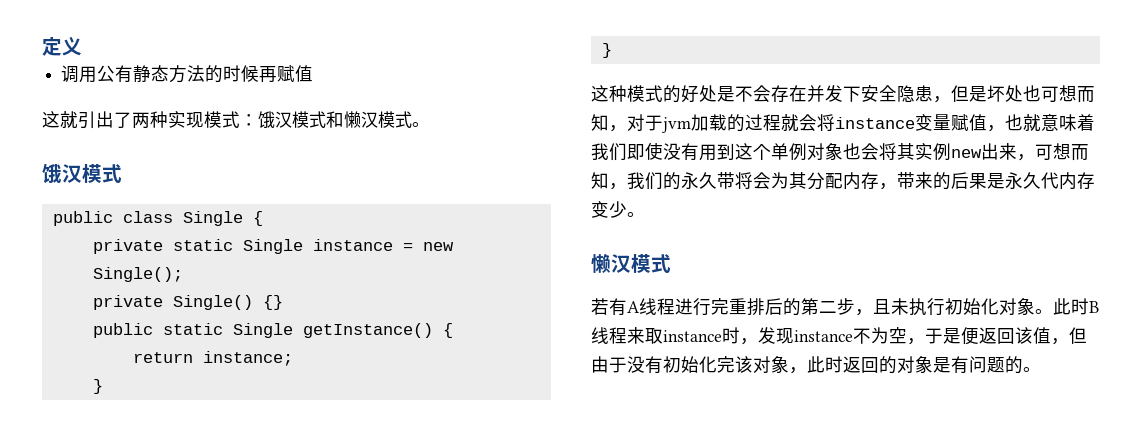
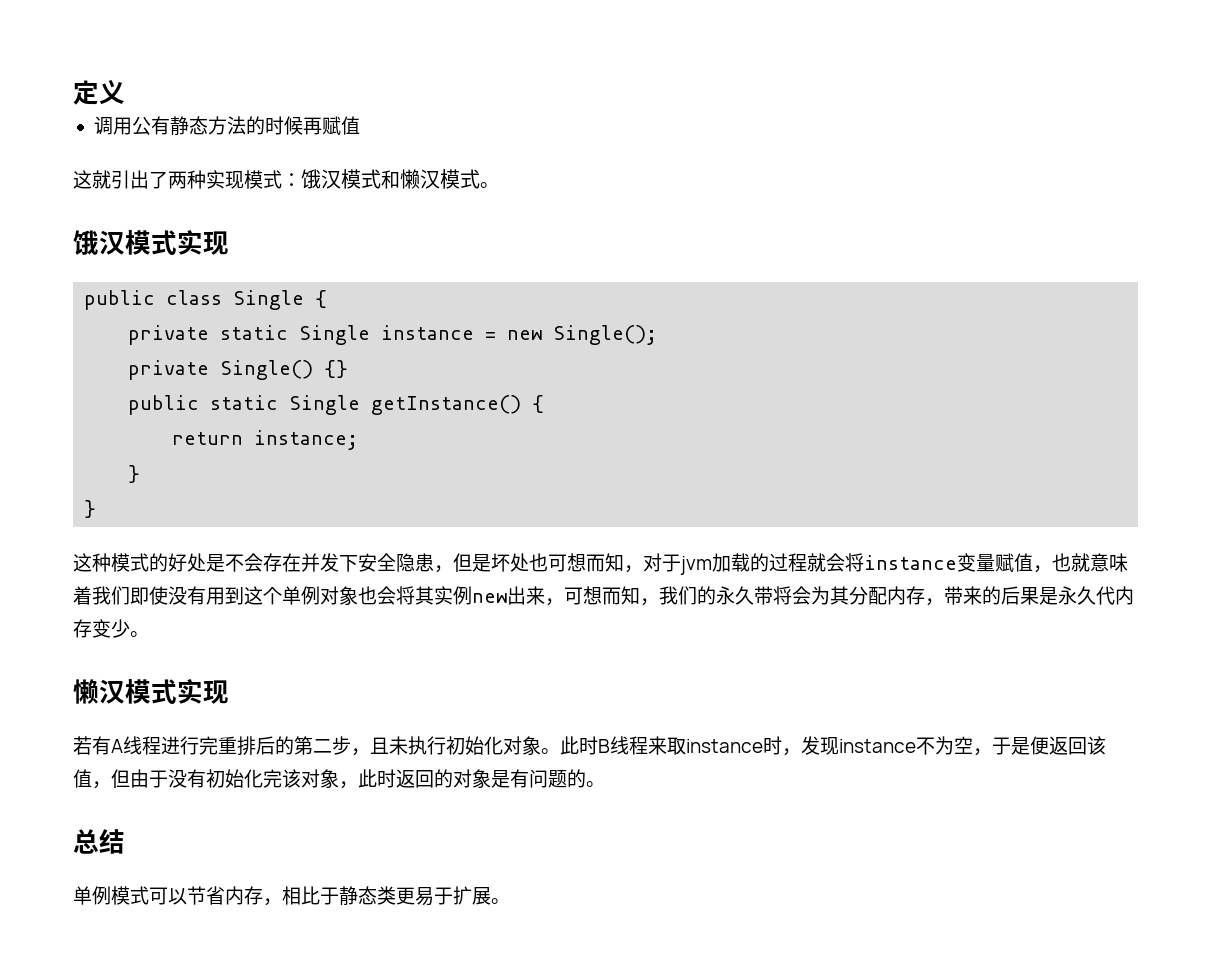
  这就引出了两种实现模式：饿汉模式和懒汉模式。
- 饿汉模式
+ 饿汉模式实现
  这种模式的好处是不会存在并发下安全隐患，但是坏处也可想而知，对于jvm加载的过程就会将instance变量赋值，也就意味着我们即使没有用到这个单例对象也会将其实例new出来，可想而知，我们的永久带将会为其分配内存，带来的后果是永久代内存变少。
- 懒汉模式
+ 懒汉模式实现
+ 总结
+ 单例模式可以节省内存，相比于静态类更易于扩展。

